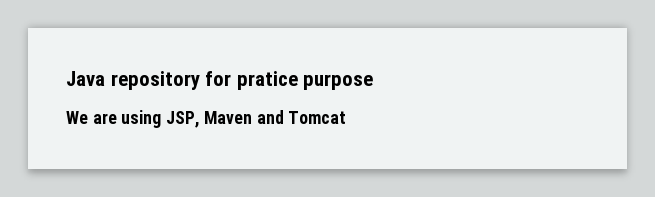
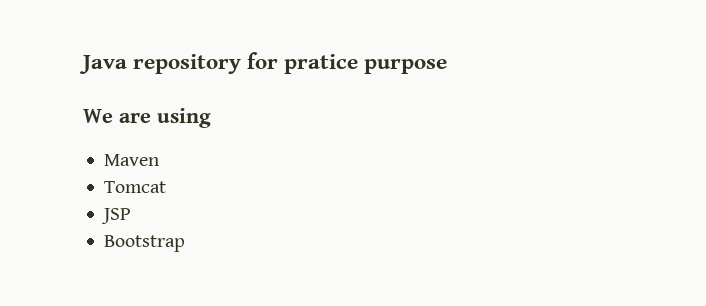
- We are using JSP, Maven and Tomcat
+ We are using
+ Maven
+ Tomcat
+ JSP
+ Bootstrap

